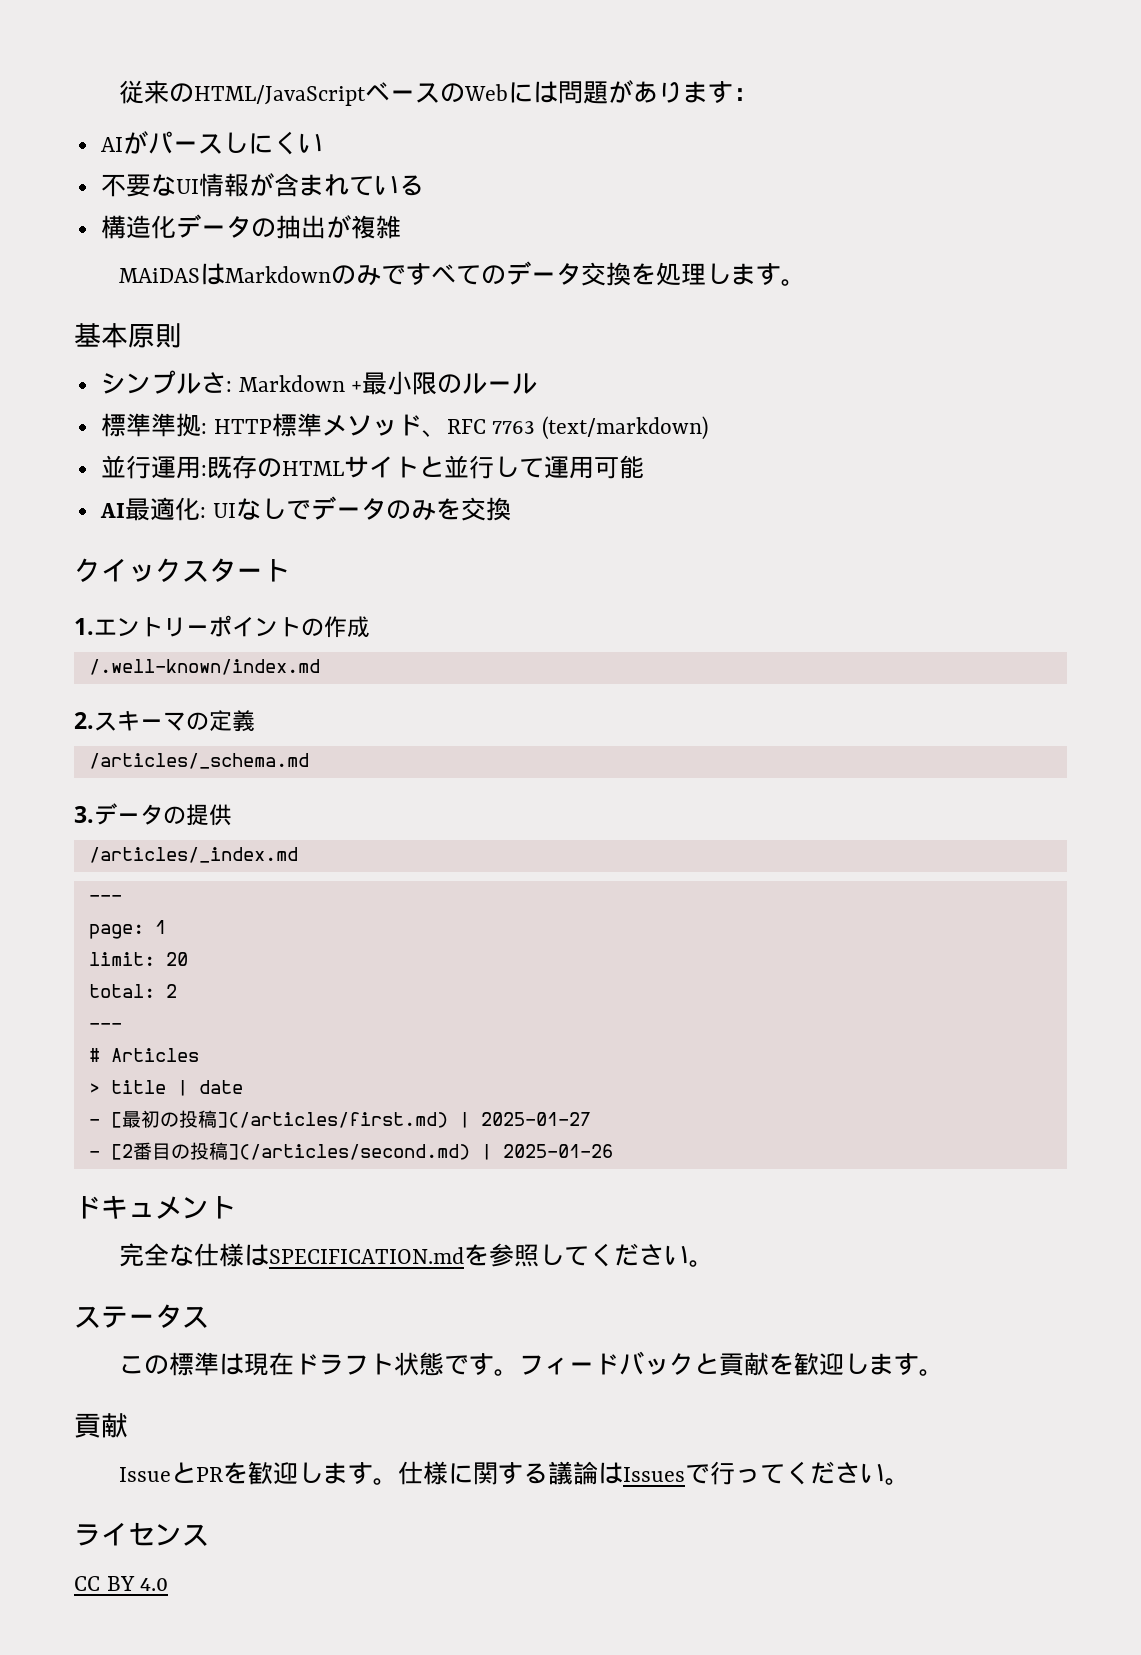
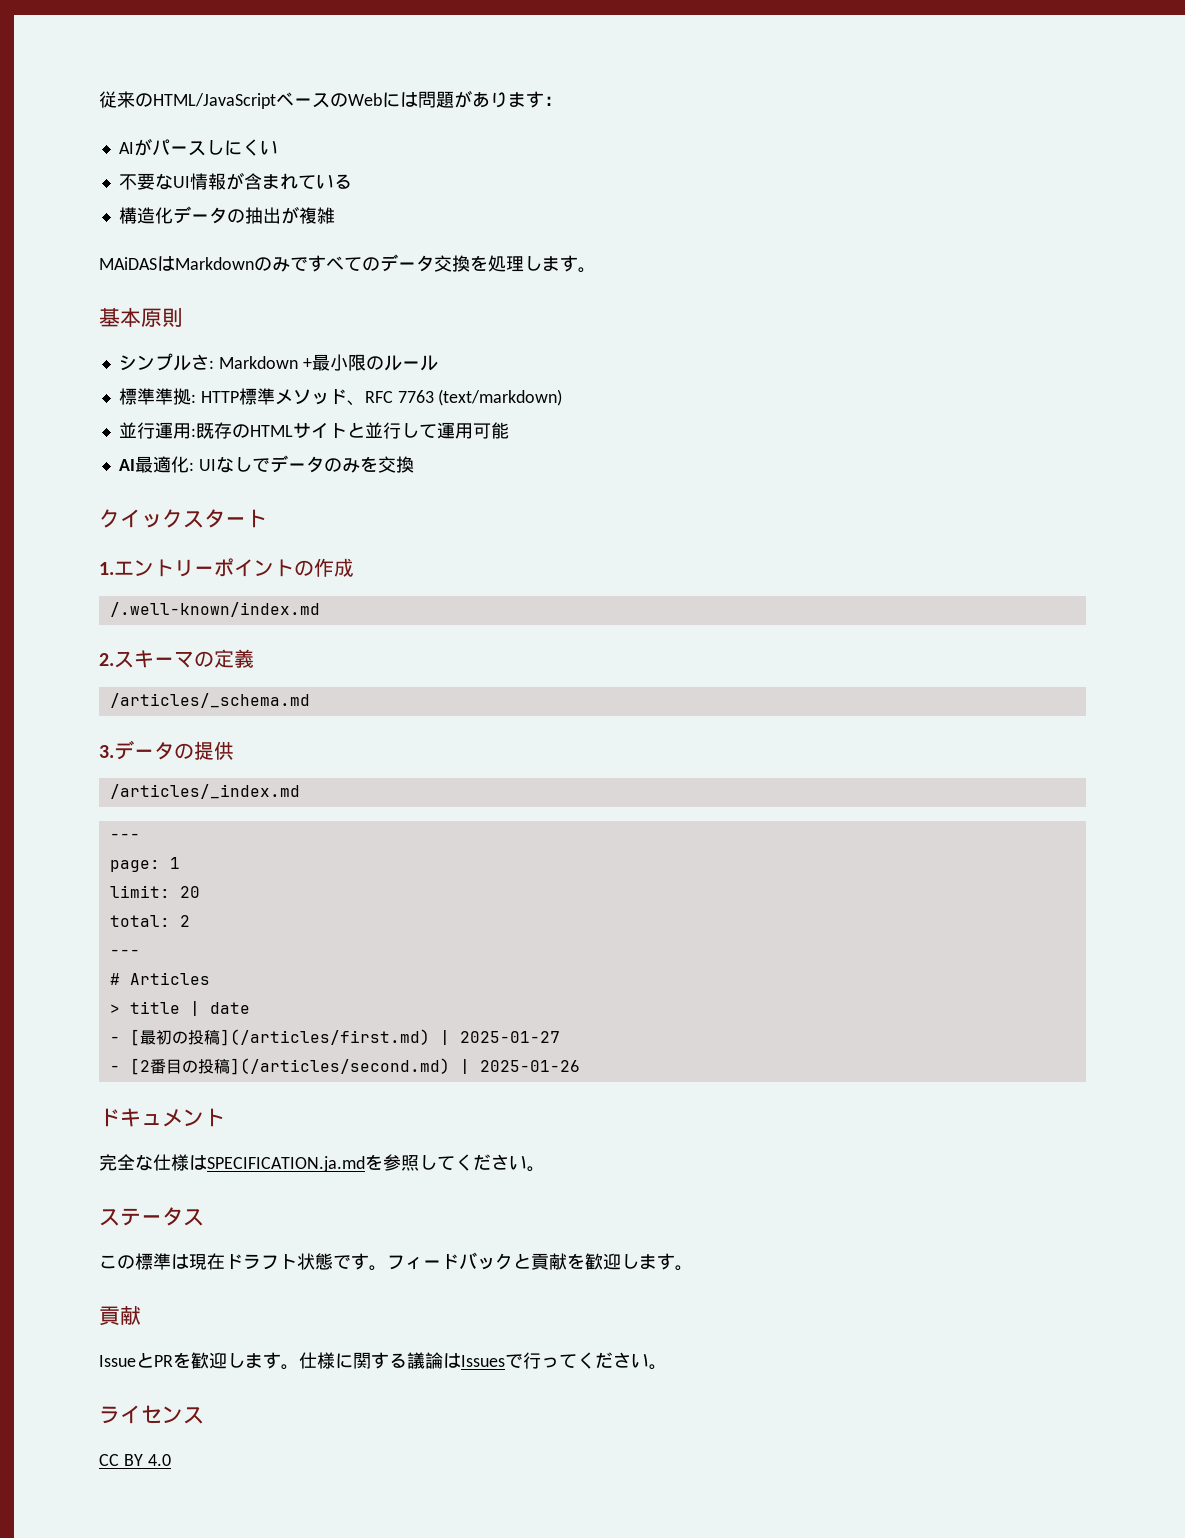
- 完全な仕様はSPECIFICATION.mdを参照してください。
+ 完全な仕様はSPECIFICATION.ja.mdを参照してください。

